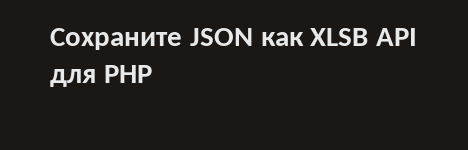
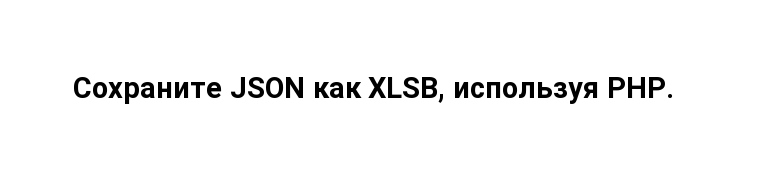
- Сохраните JSON как XLSB API для PHP
+ Сохраните JSON как XLSB, используя PHP.

